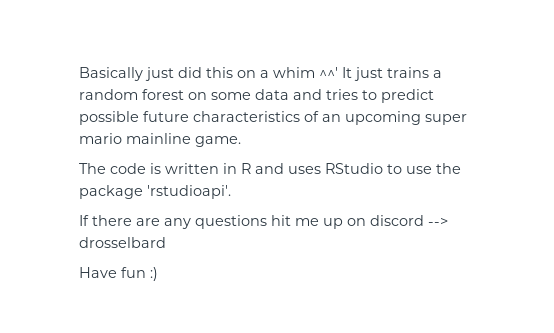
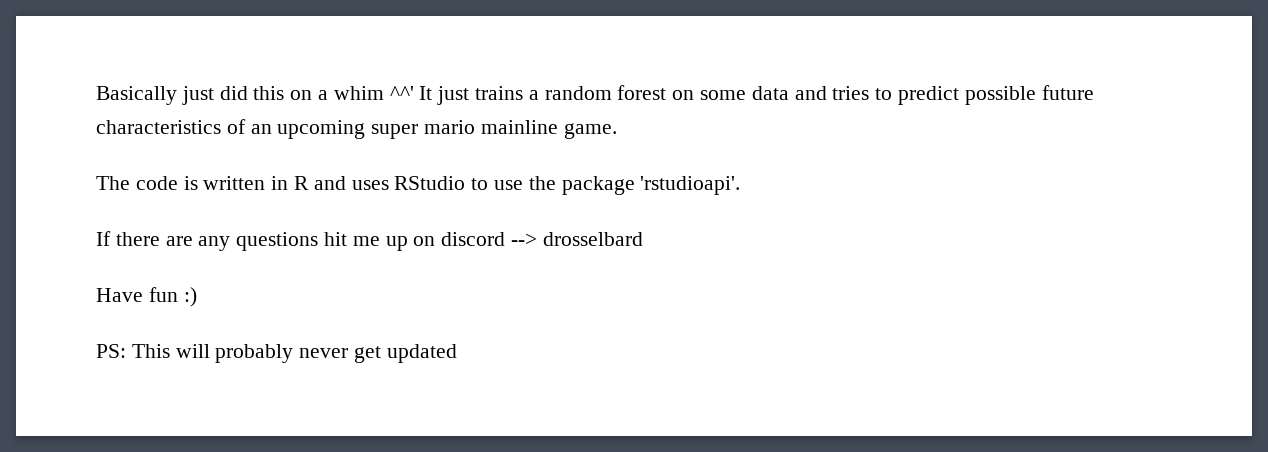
+ PS: This will probably never get updated

